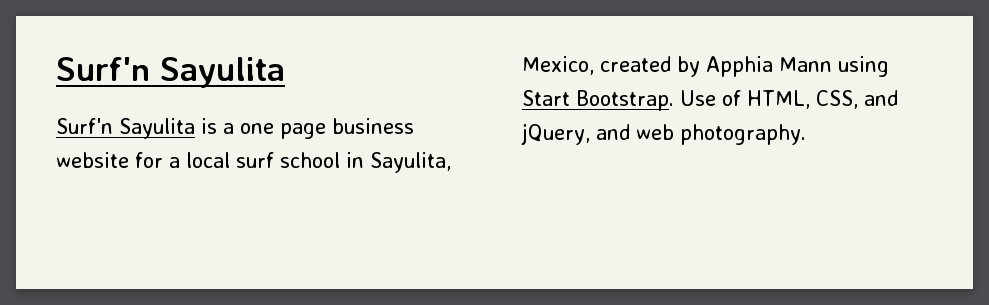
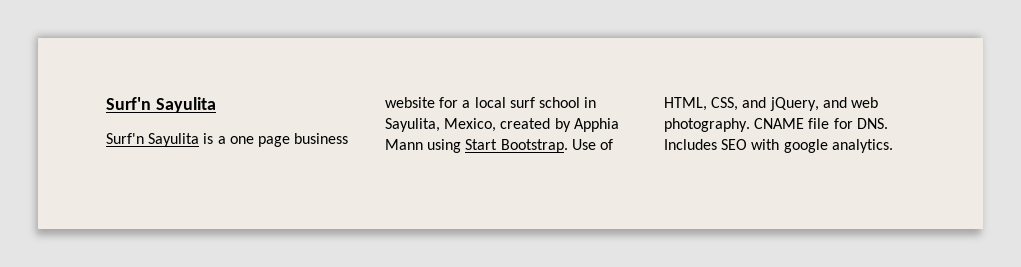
+ CNAME file for DNS. Includes SEO with google analytics.

